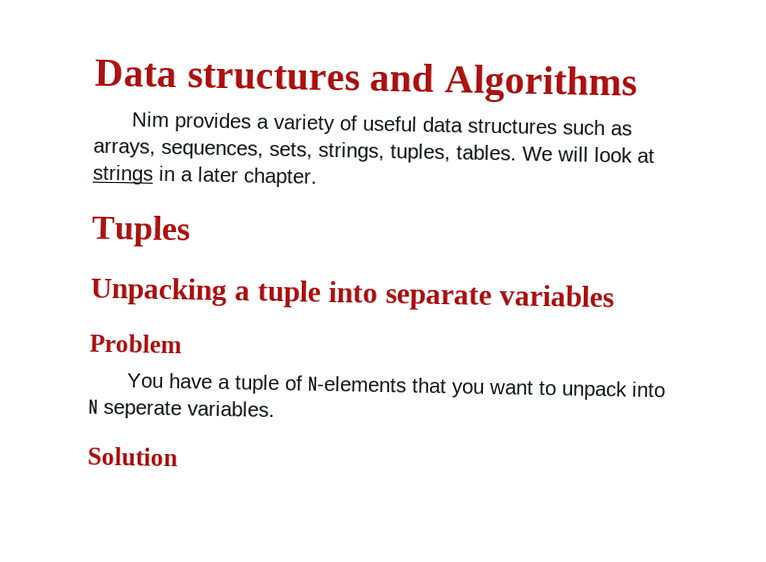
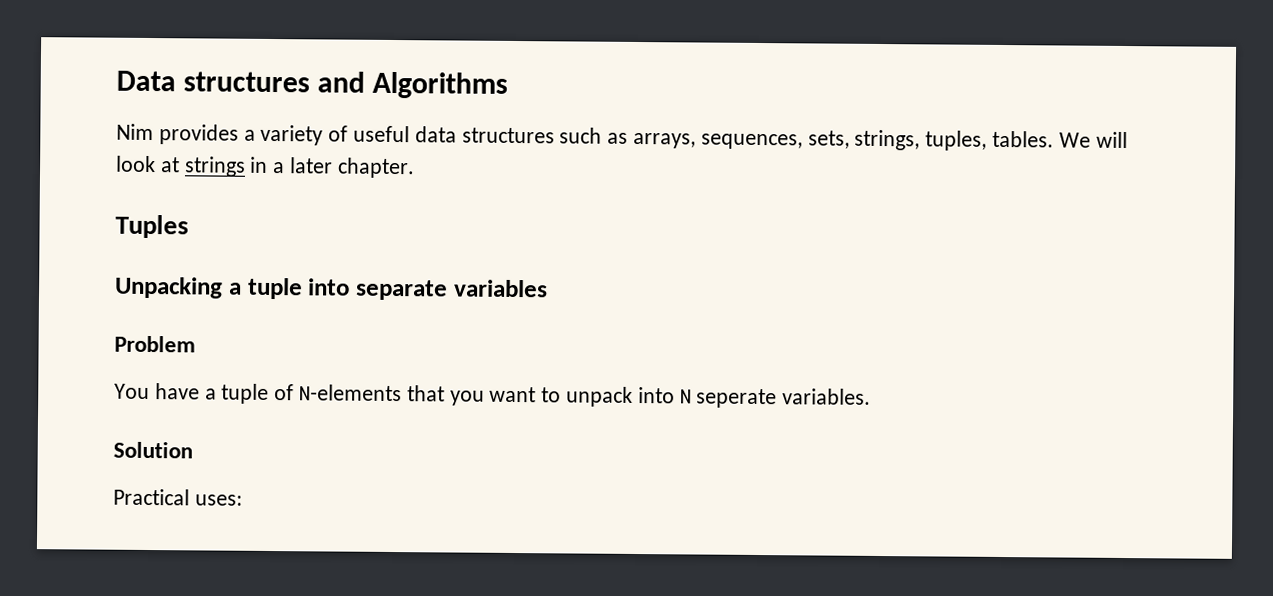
+ Practical uses:

